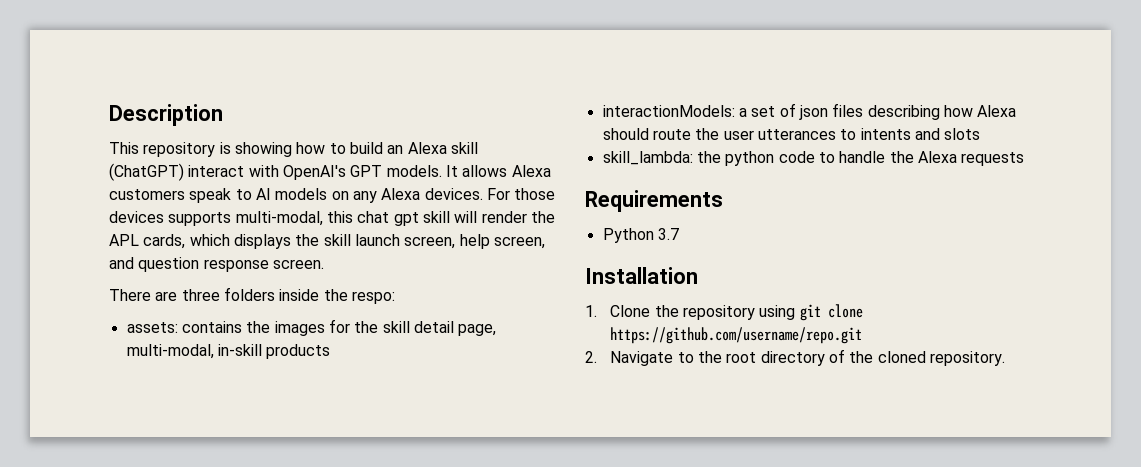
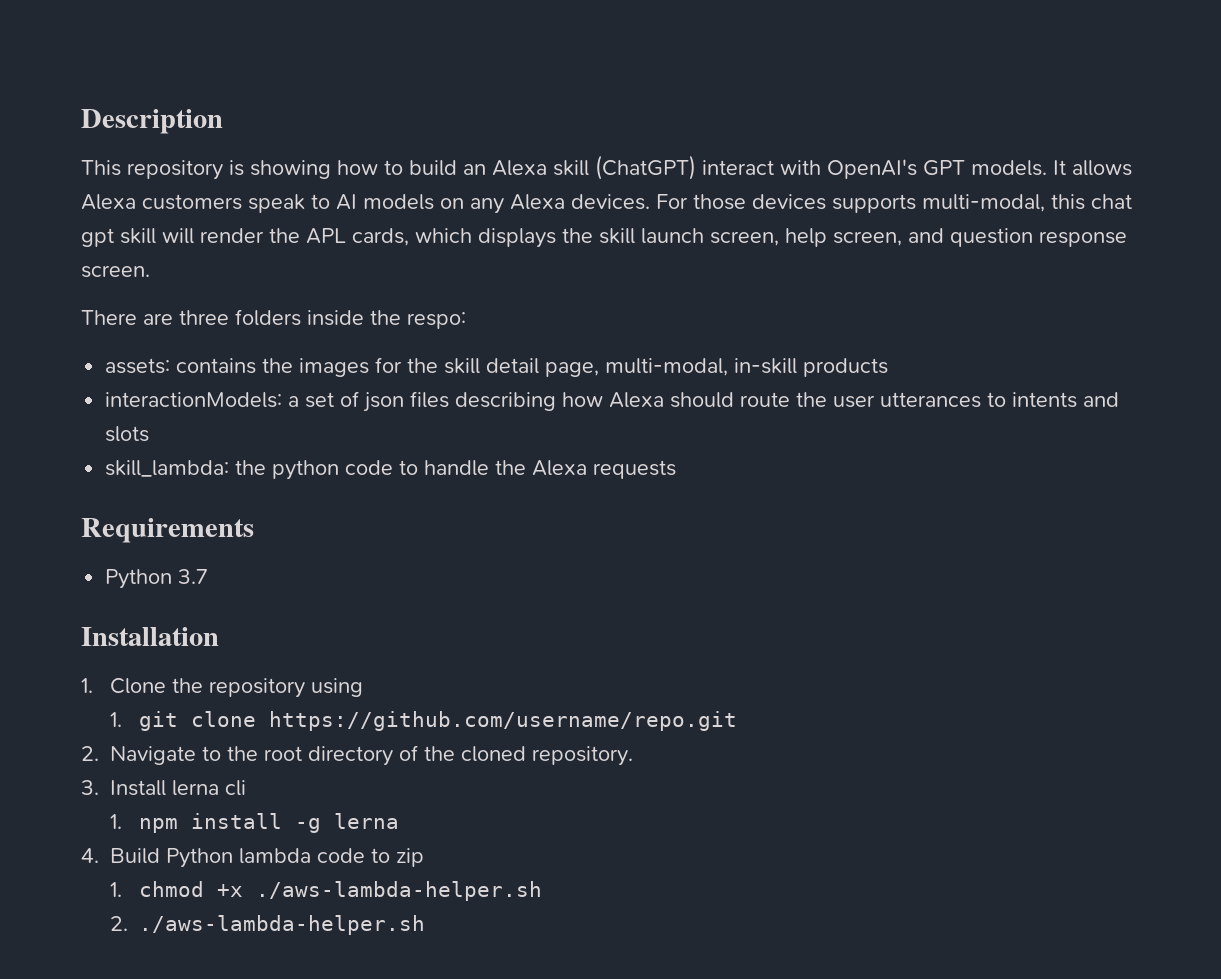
- 1. Clone the repository using git clone https://github.com/username/repo.git
+ 1. Clone the repository using
+ 1. git clone https://github.com/username/repo.git
+ 3. Install lerna cli
+ 1. npm install -g lerna
+ 4. Build Python lambda code to zip
+ 1. chmod +x ./aws-lambda-helper.sh
+ 2. ./aws-lambda-helper.sh

